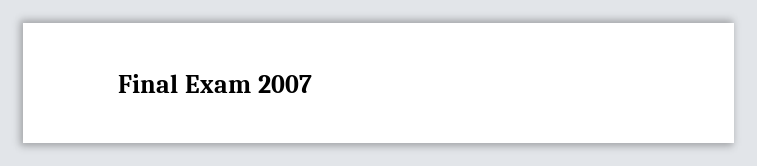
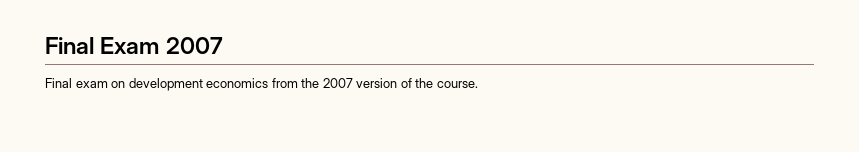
+ Final exam on development economics from the 2007 version of the course.

